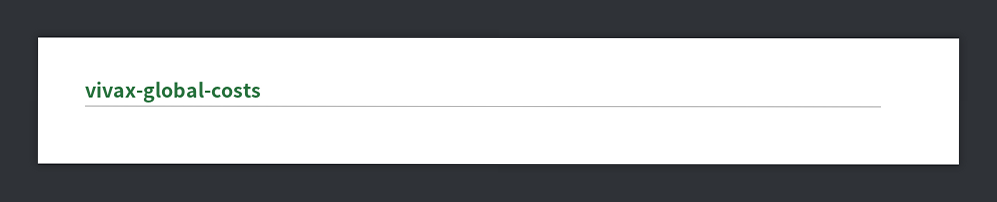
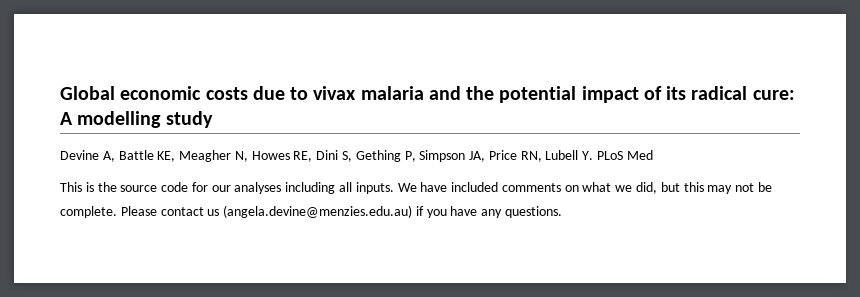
- vivax-global-costs
+ Global economic costs due to vivax malaria and the potential impact of its radical cure: A modelling study
+ Devine A, Battle KE, Meagher N, Howes RE, Dini S, Gething P, Simpson JA, Price RN, Lubell Y. PLoS Med
+ This is the source code for our analyses including all inputs. We have included comments on what we did, but this may not be complete. Please contact us (angela.devine@menzies.edu.au) if you have any questions.

